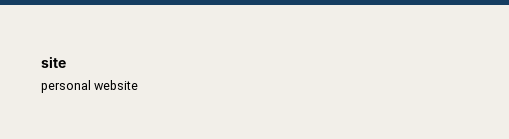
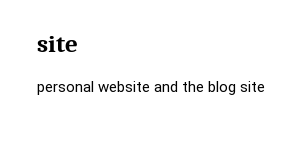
- personal website
+ personal website and the blog site

